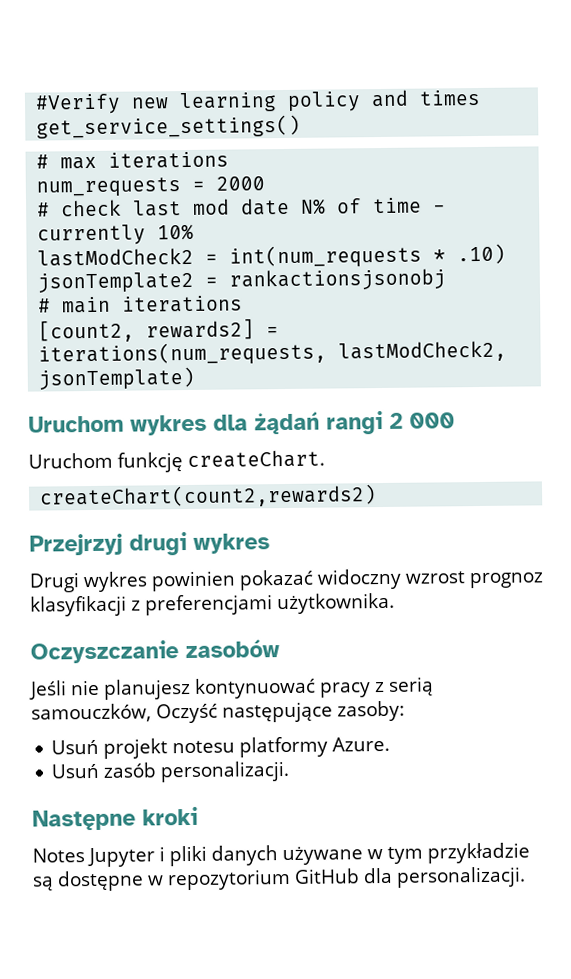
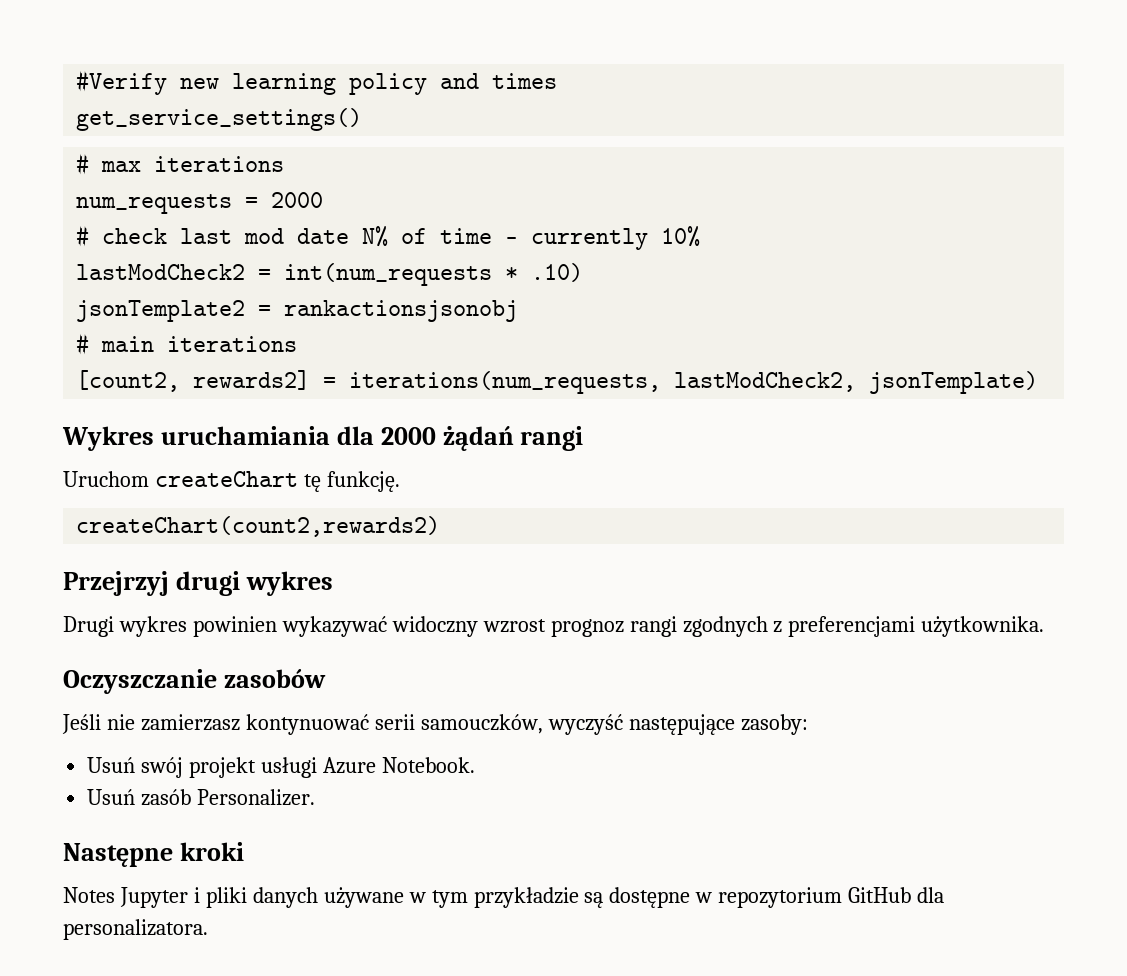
- Uruchom wykres dla żądań rangi 2 000
- Uruchom funkcję createChart.
+ Wykres uruchamiania dla 2000 żądań rangi
+ Uruchom createChart tę funkcję.
- Drugi wykres powinien pokazać widoczny wzrost prognoz klasyfikacji z preferencjami użytkownika.
+ Drugi wykres powinien wykazywać widoczny wzrost prognoz rangi zgodnych z preferencjami użytkownika.
- Jeśli nie planujesz kontynuować pracy z serią samouczków, Oczyść następujące zasoby:
- Usuń projekt notesu platformy Azure.
+ Jeśli nie zamierzasz kontynuować serii samouczków, wyczyść następujące zasoby:
+ Usuń swój projekt usługi Azure Notebook.
- Usuń zasób personalizacji.
+ Usuń zasób Personalizer.
- Notes Jupyter i pliki danych używane w tym przykładzie są dostępne w repozytorium GitHub dla personalizacji.
+ Notes Jupyter i pliki danych używane w tym przykładzie są dostępne w repozytorium GitHub dla personalizatora.

